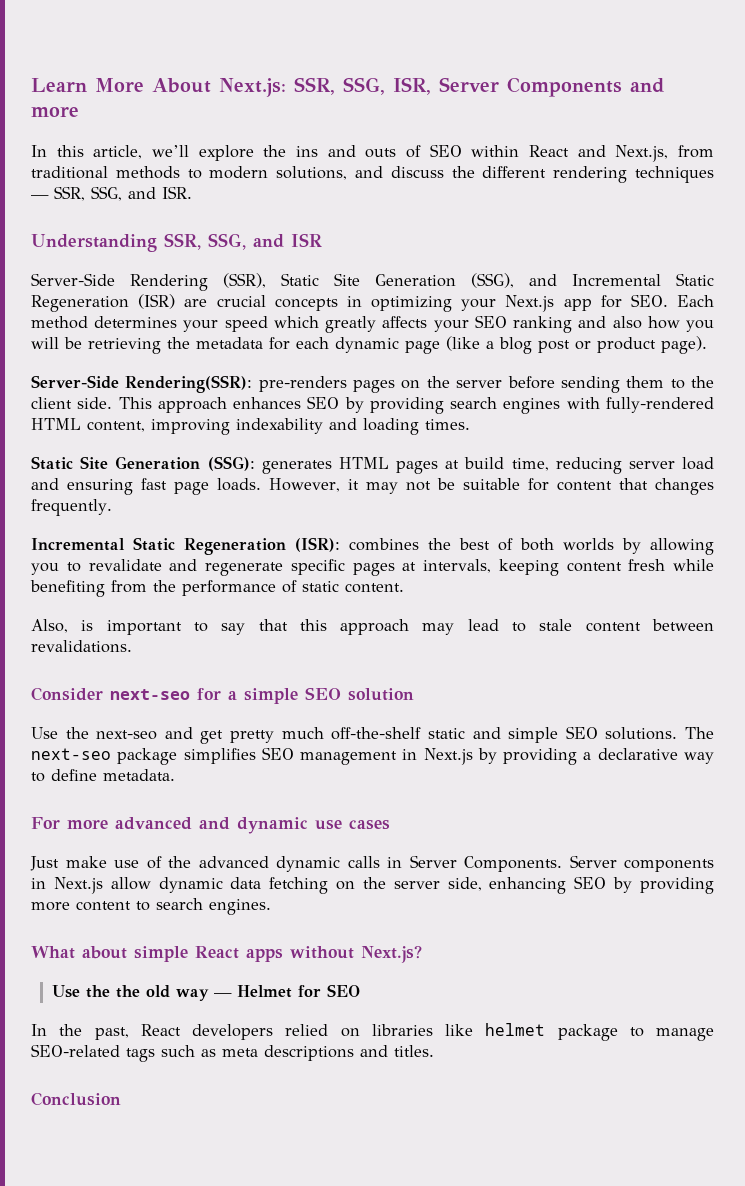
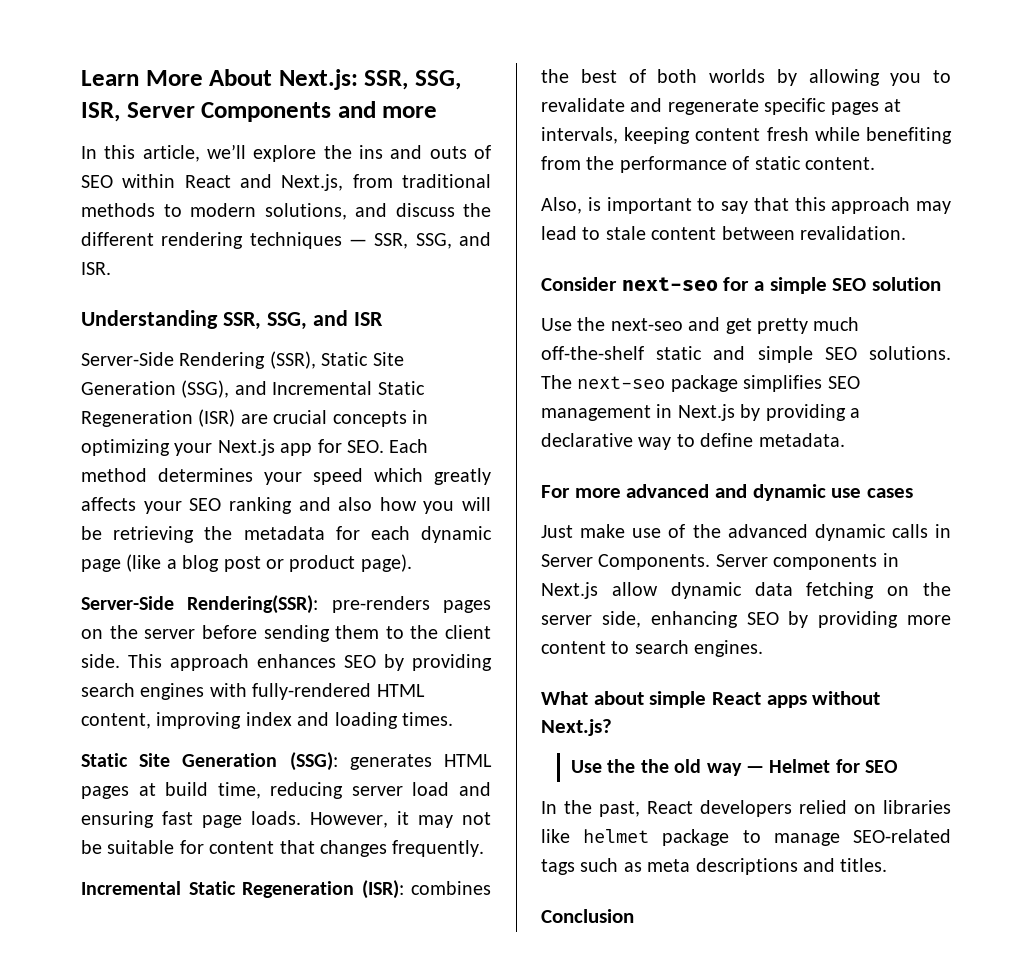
- This approach enhances SEO by providing search engines with fully-rendered HTML content, improving indexability and loading times.
+ This approach enhances SEO by providing search engines with fully-rendered HTML content, improving index and loading times.
- Also, is important to say that this approach may lead to stale content between revalidations.
+ Also, is important to say that this approach may lead to stale content between revalidation.

